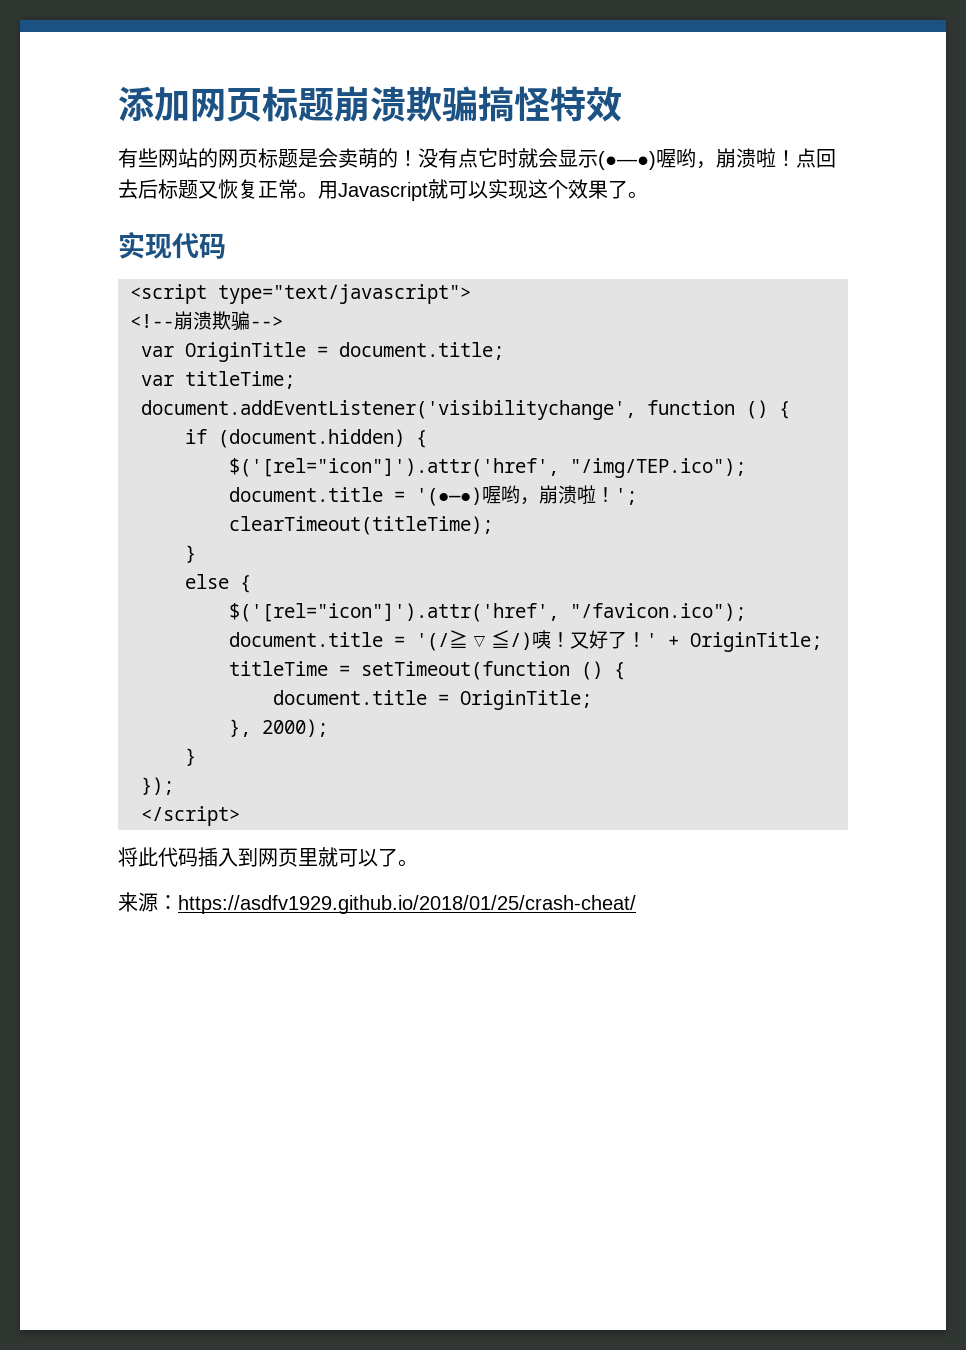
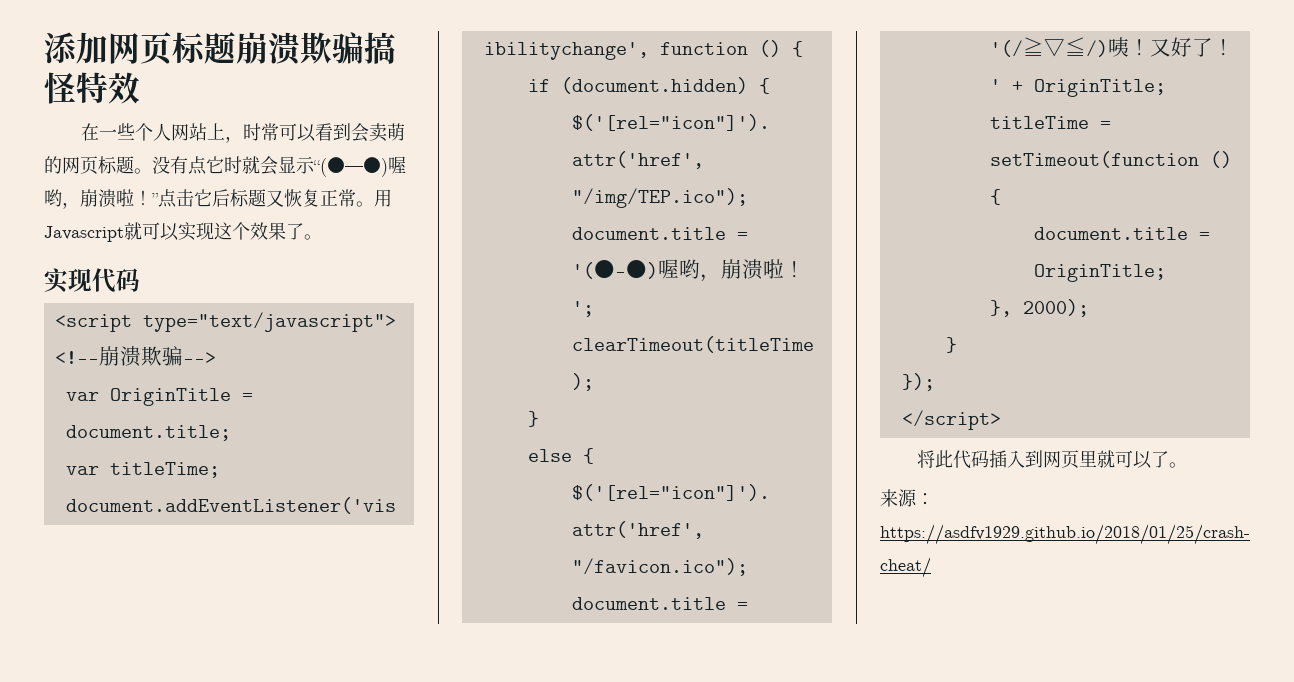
- 有些网站的网页标题是会卖萌的！
+ 在一些个人网站上，时常可以看到会卖萌的网页标题。
- 没有点它时就会显示(●—●)喔哟，崩溃啦！点回去后标题又恢复正常。
+ 没有点它时就会显示“(●—●)喔哟，崩溃啦！”点击它后标题又恢复正常。

